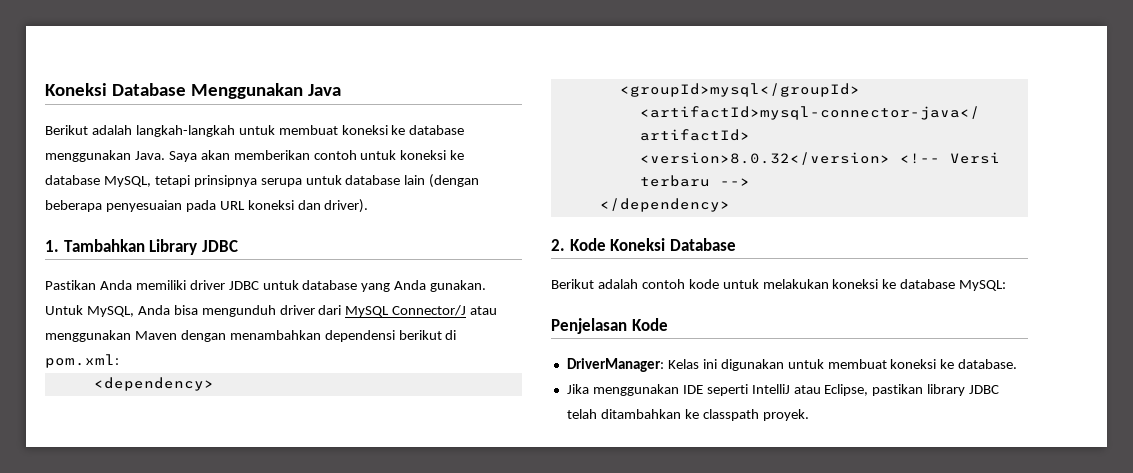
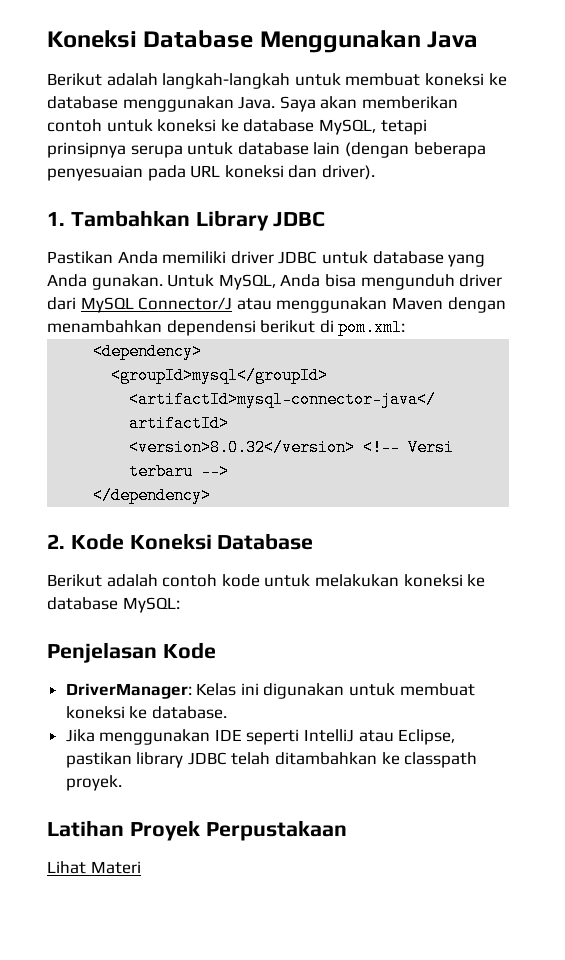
+ Latihan Proyek Perpustakaan
+ Lihat Materi

